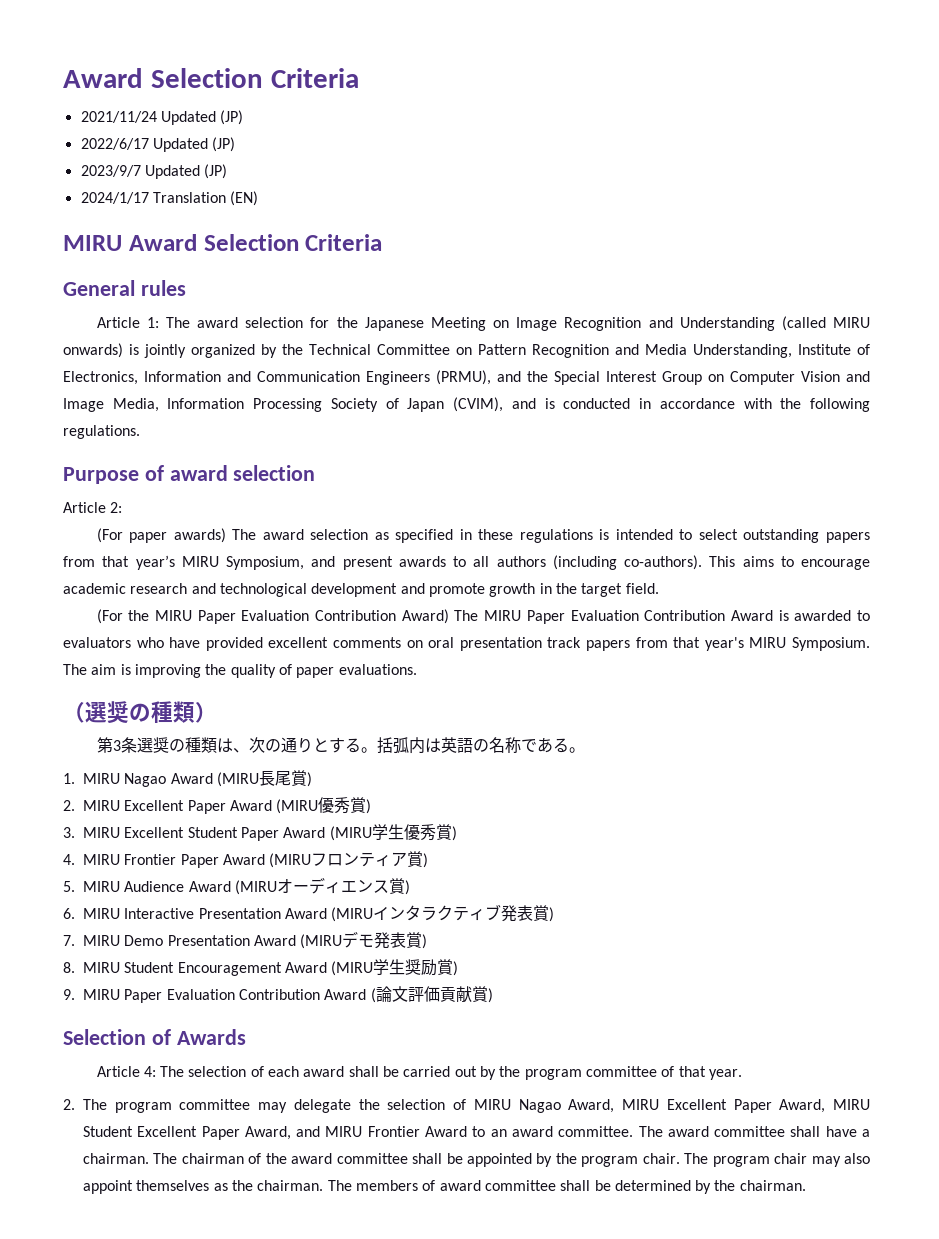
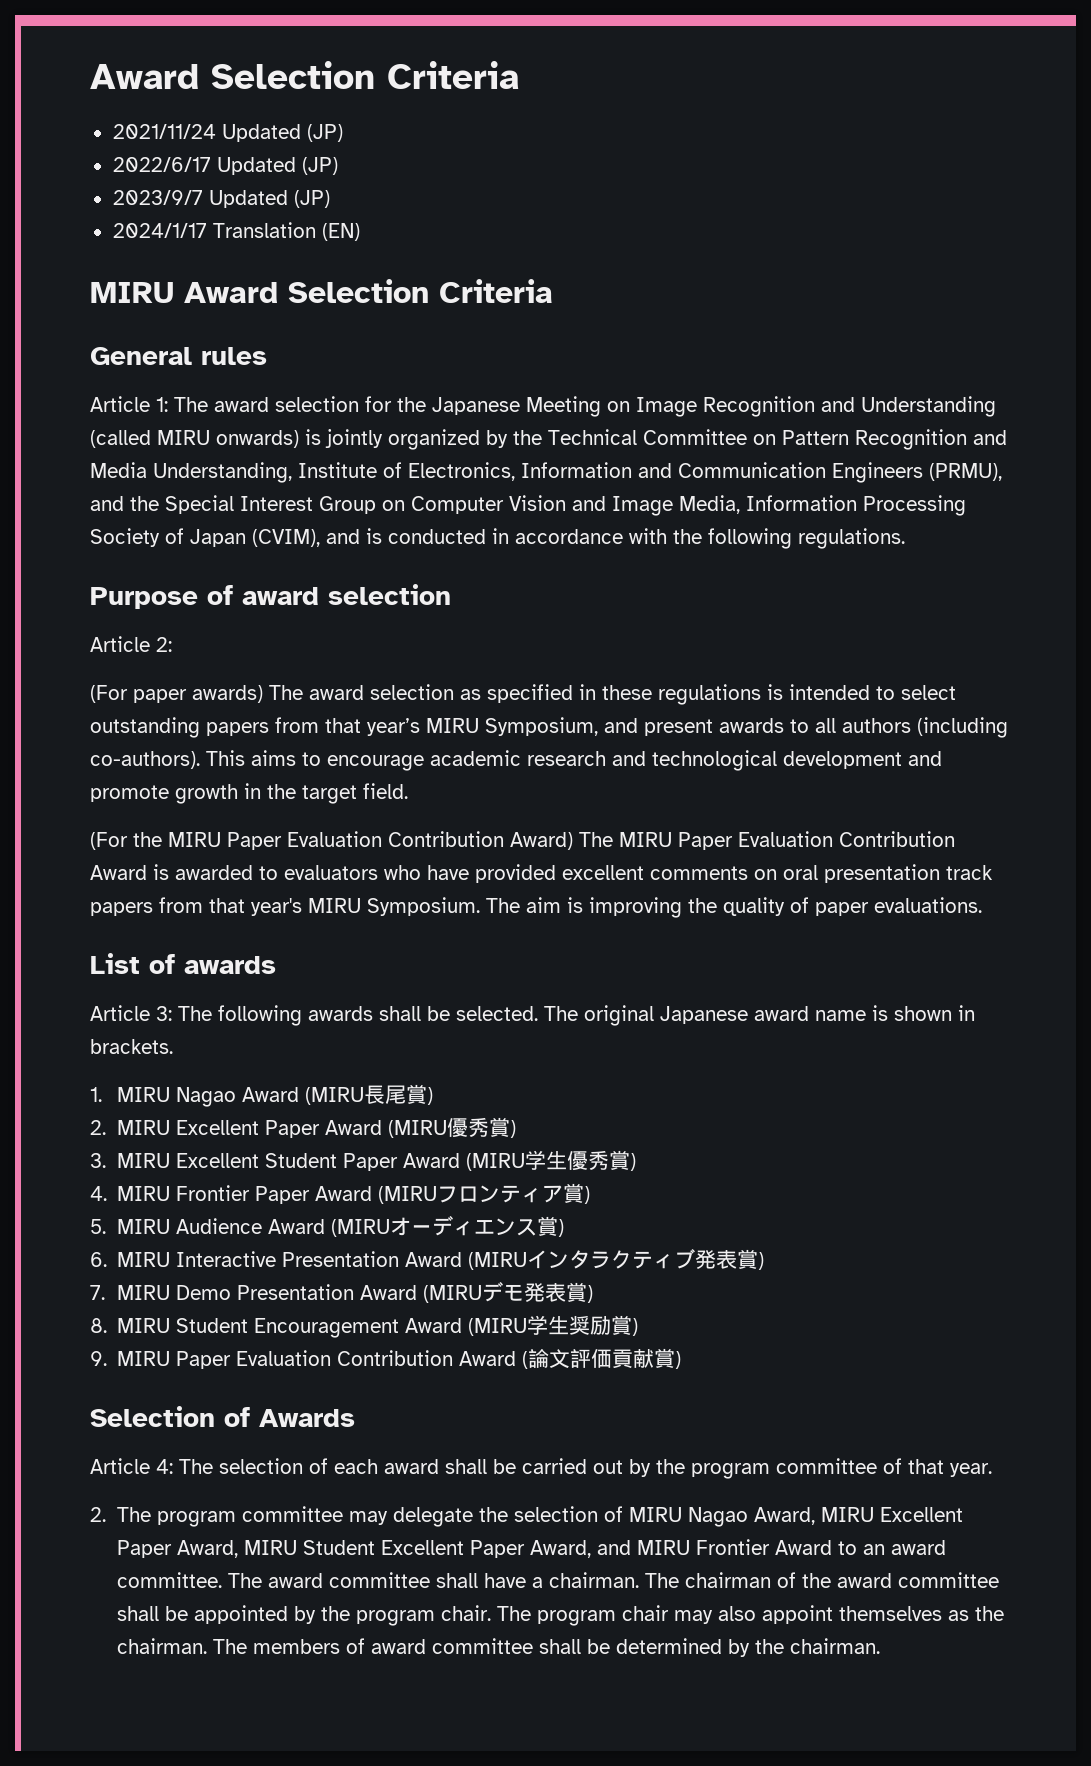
- （選奨の種類）
- 第3条選奨の種類は、次の通りとする。括弧内は英語の名称である。
+ List of awards
+ Article 3: The following awards shall be selected. The original Japanese award name is shown in brackets.

